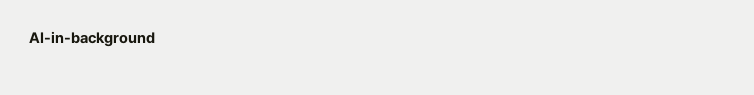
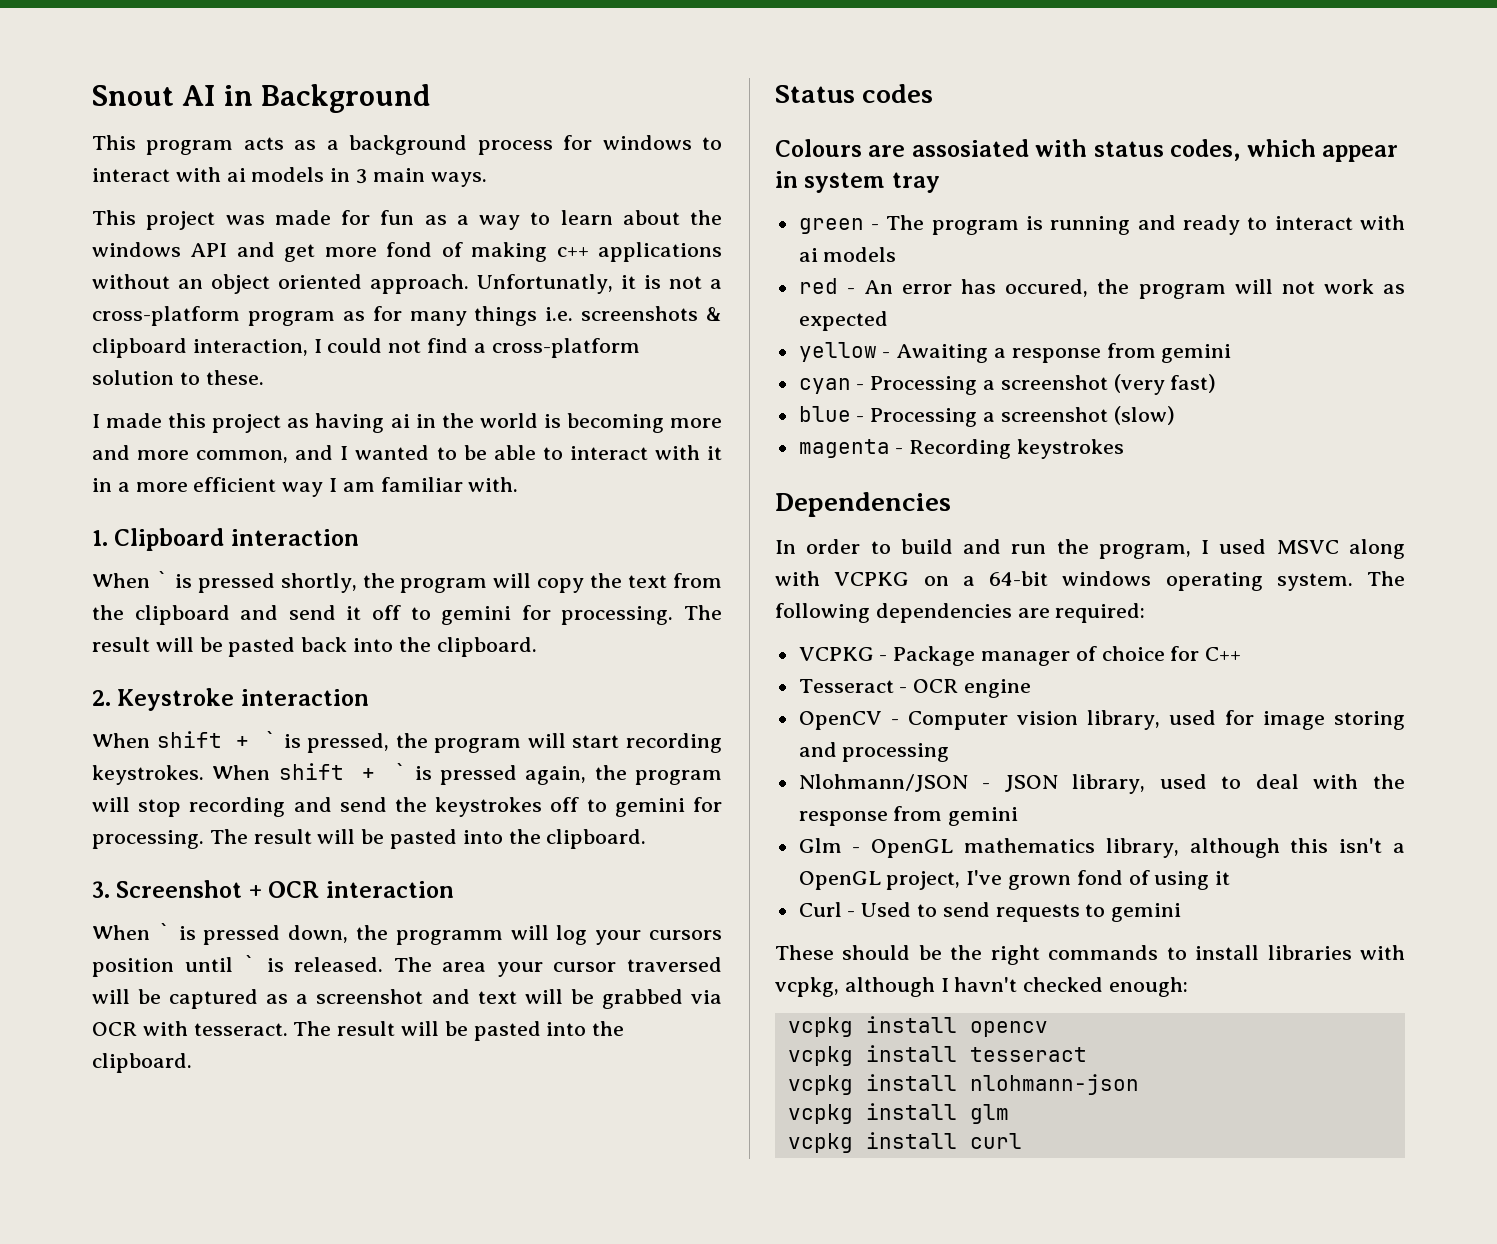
- AI-in-background
+ Snout AI in Background
+ This program acts as a background process for windows to interact with ai models in 3 main ways.
+ This project was made for fun as a way to learn about the windows API and get more fond of making c++ applications without an object oriented approach. Unfortunatly, it is not a cross-platform program as for many things i.e. screenshots & clipboard interaction, I could not find a cross-platform solution to these.
+ I made this project as having ai in the world is becoming more and more common, and I wanted to be able to interact with it in a more efficient way I am familiar with.
+ 1. Clipboard interaction
+ When ` is pressed shortly, the program will copy the text from the clipboard and send it off to gemini for processing. The result will be pasted back into the clipboard.
+ 2. Keystroke interaction
+ When shift + ` is pressed, the program will start recording keystrokes. When shift + ` is pressed again, the program will stop recording and send the keystrokes off to gemini for processing. The result will be pasted into the clipboard.
+ 3. Screenshot + OCR interaction
+ When ` is pressed down, the programm will log your cursors position until ` is released. The area your cursor traversed will be captured as a screenshot and text will be grabbed via OCR with tesseract. The result will be pasted into the clipboard.
+ Status codes
+ Colours are assosiated with status codes, which appear in system tray
+ green - The program is running and ready to interact with ai models
+ red - An error has occured, the program will not work as expected
+ yellow - Awaiting a response from gemini
+ cyan - Processing a screenshot (very fast)
+ blue - Processing a screenshot (slow)
+ magenta - Recording keystrokes
+ Dependencies
+ In order to build and run the program, I used MSVC along with VCPKG on a 64-bit windows operating system. The following dependencies are required:
+ VCPKG - Package manager of choice for C++
+ Tesseract - OCR engine
+ OpenCV - Computer vision library, used for image storing and processing
+ Nlohmann/JSON - JSON library, used to deal with the response from gemini
+ Glm - OpenGL mathematics library, although this isn't a OpenGL project, I've grown fond of using it
+ Curl - Used to send requests to gemini
+ These should be the right commands to install libraries with vcpkg, although I havn't checked enough:
+ vcpkg install opencv
+ vcpkg install tesseract
+ vcpkg install nlohmann-json
+ vcpkg install glm
+ vcpkg install curl

